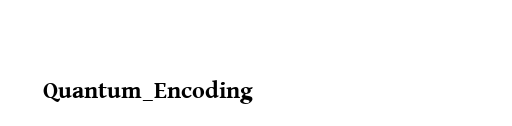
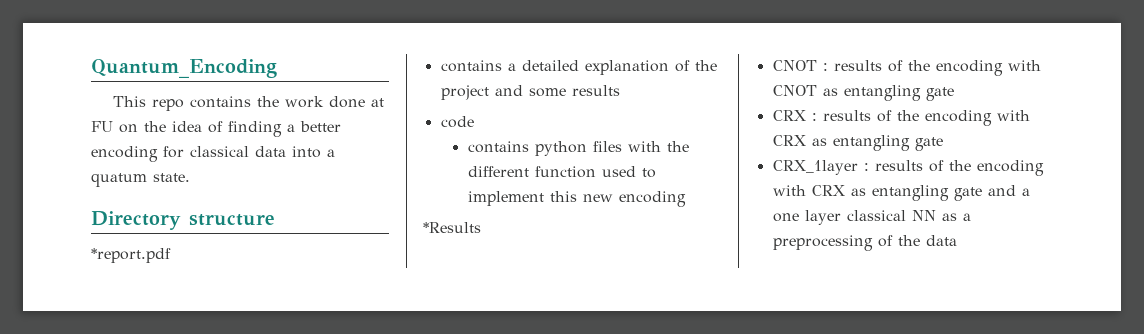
+ This repo contains the work done at FU on the idea of finding a better encoding for classical data into a quatum state.
+ Directory structure
+ *report.pdf
+ contains a detailed explanation of the project and some results
+ code
+ contains python files with the different function used to implement this new encoding
+ *Results
+ CNOT : results of the encoding with CNOT as entangling gate
+ CRX : results of the encoding with CRX as entangling gate
+ CRX_1layer : results of the encoding with CRX as entangling gate and a one layer classical NN as a preprocessing of the data

